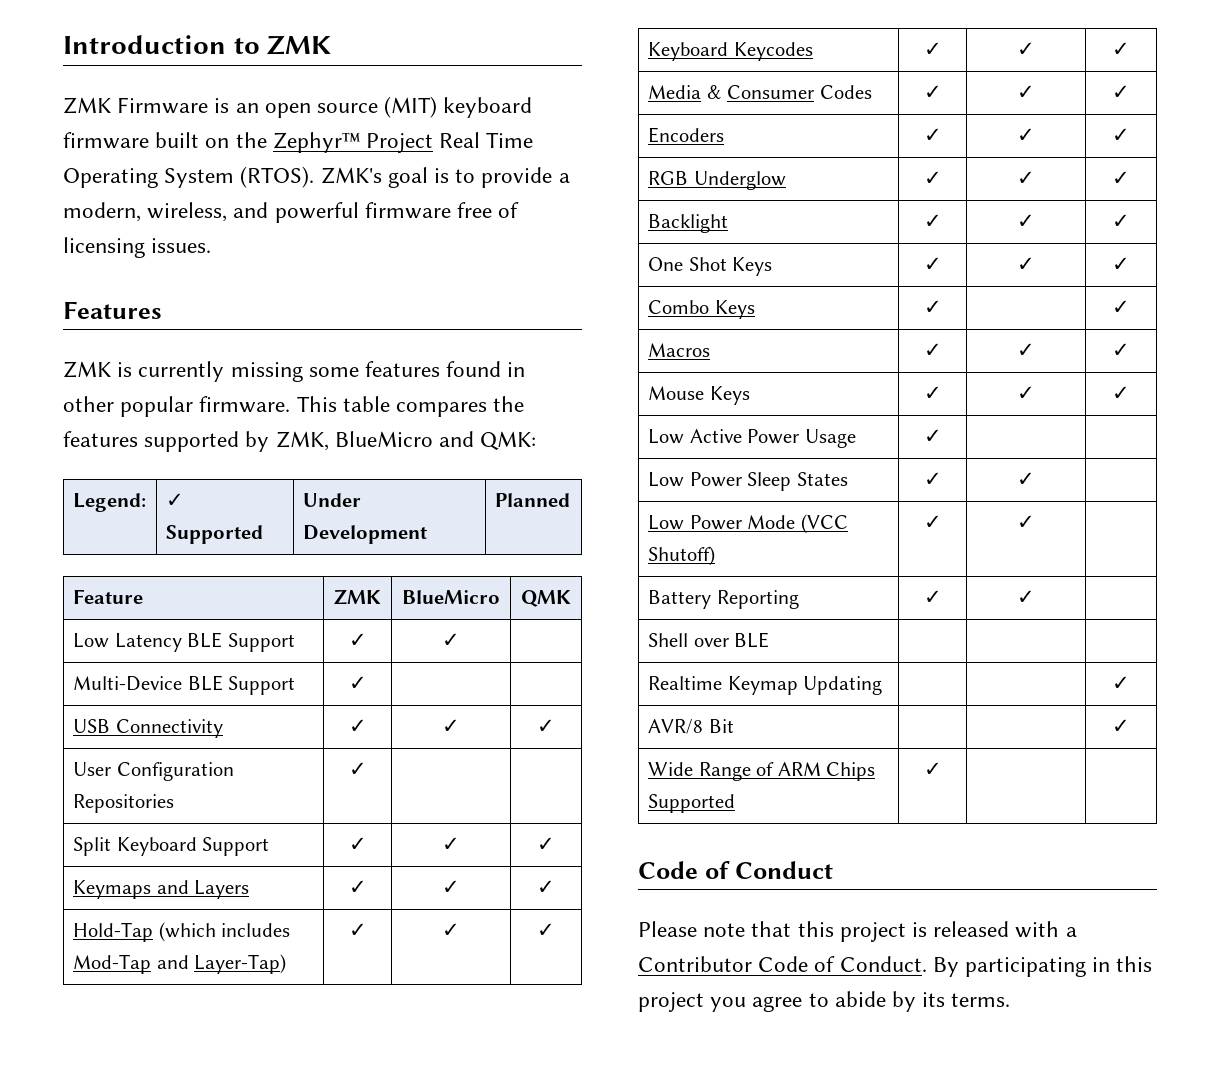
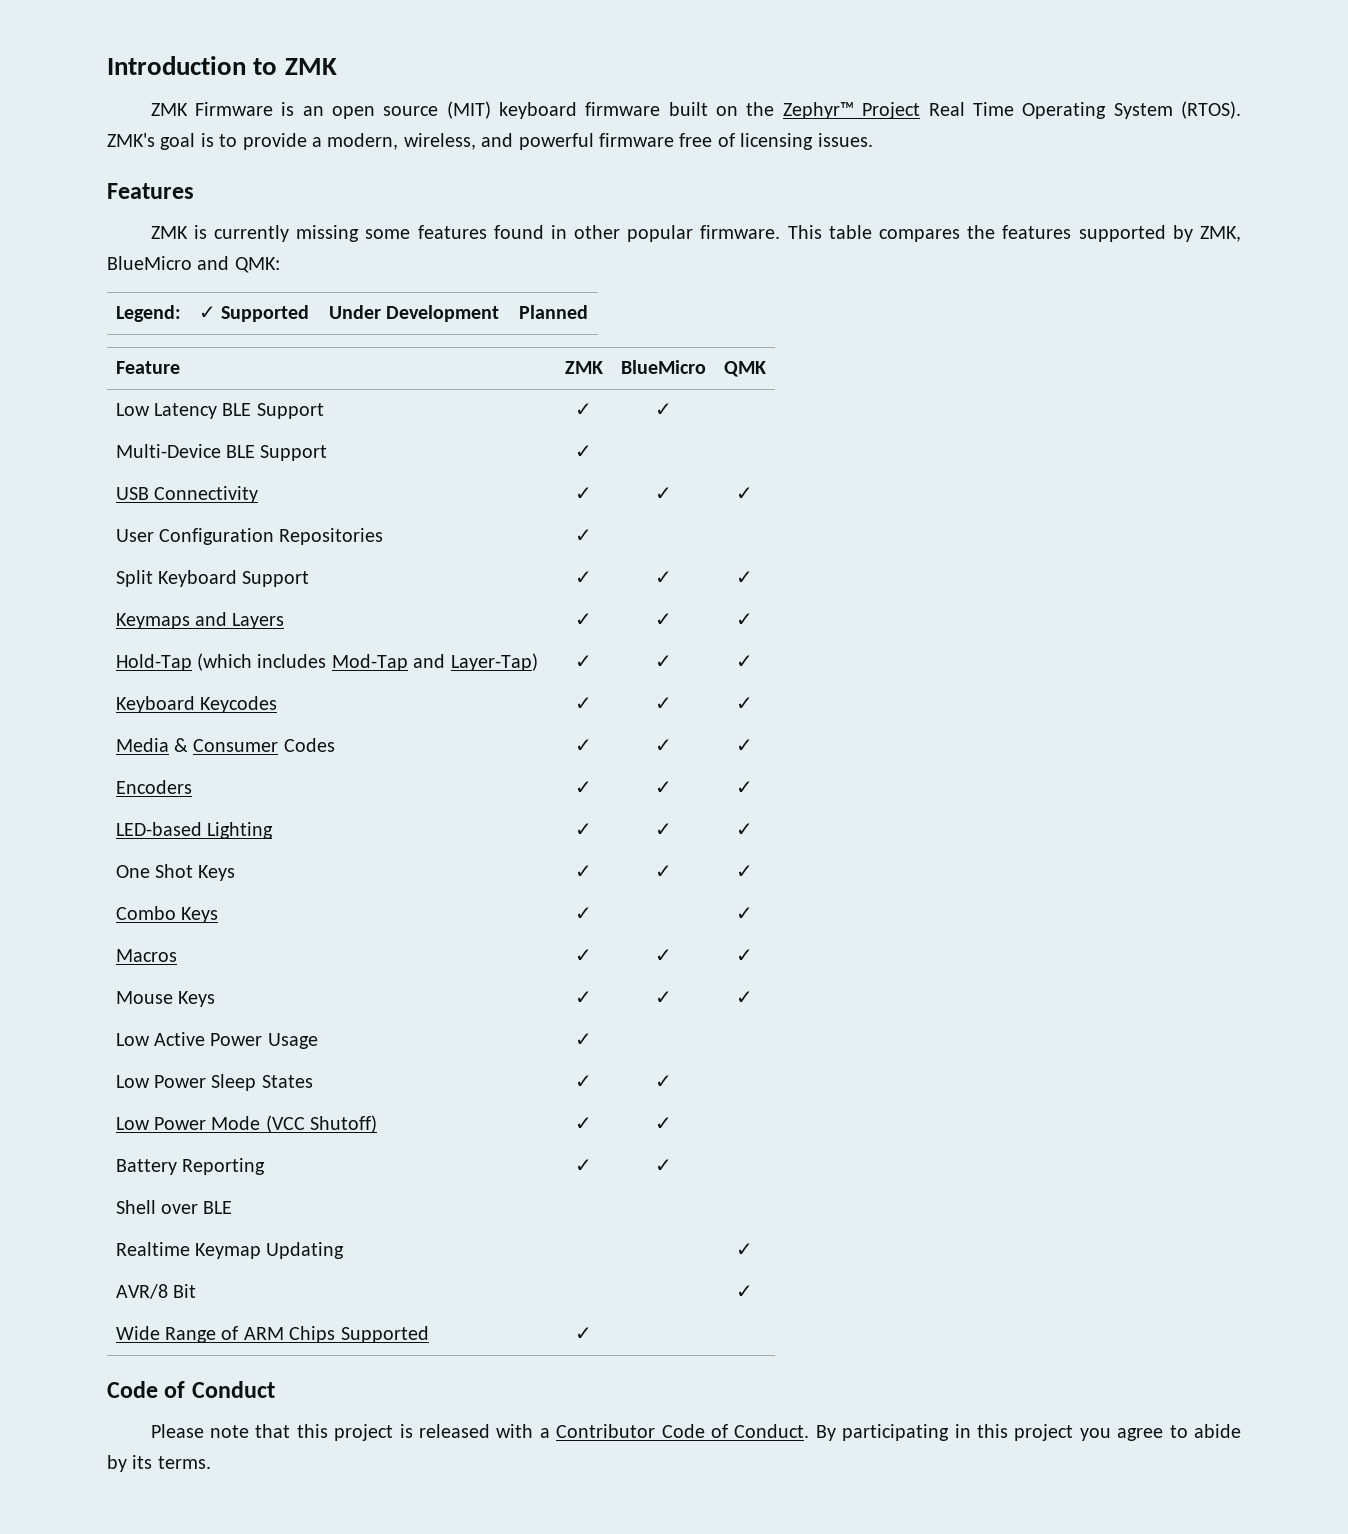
- RGB Underglow | ✓ | ✓ | ✓
- Backlight | ✓ | ✓ | ✓
+ LED-based Lighting | ✓ | ✓ | ✓

